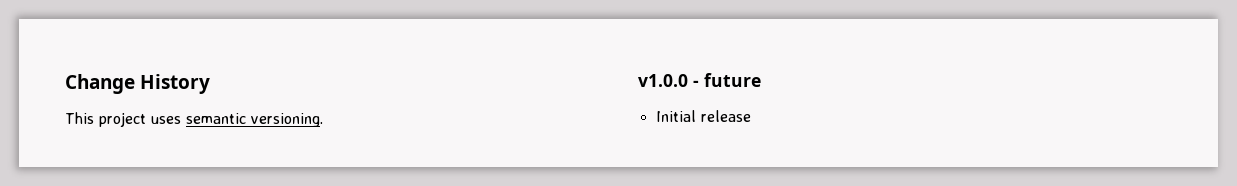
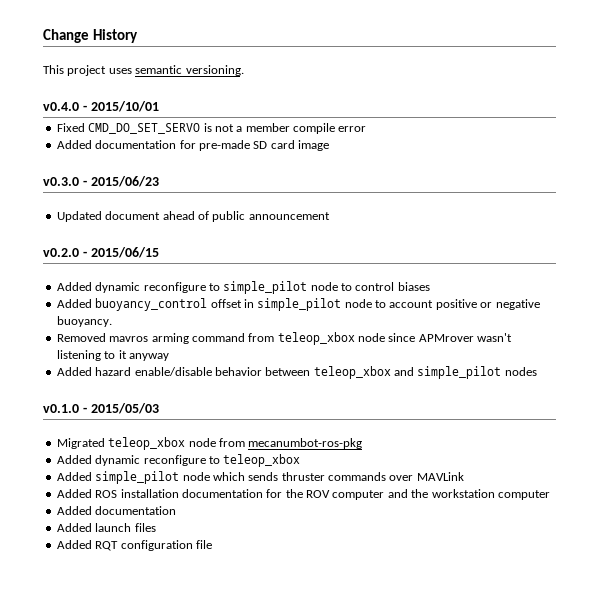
- v1.0.0 - future
- Initial release
+ v0.4.0 - 2015/10/01
+ Fixed CMD_DO_SET_SERVO is not a member compile error
+ Added documentation for pre-made SD card image
+ v0.3.0 - 2015/06/23
+ Updated document ahead of public announcement
+ v0.2.0 - 2015/06/15
+ Added dynamic reconfigure to simple_pilot node to control biases
+ Added buoyancy_control offset in simple_pilot node to account positive or negative buoyancy.
+ Removed mavros arming command from teleop_xbox node since APMrover wasn't listening to it anyway
+ Added hazard enable/disable behavior between teleop_xbox and simple_pilot nodes
+ v0.1.0 - 2015/05/03
+ Migrated teleop_xbox node from mecanumbot-ros-pkg
+ Added dynamic reconfigure to teleop_xbox
+ Added simple_pilot node which sends thruster commands over MAVLink
+ Added ROS installation documentation for the ROV computer and the workstation computer
+ Added documentation
+ Added launch files
+ Added RQT configuration file

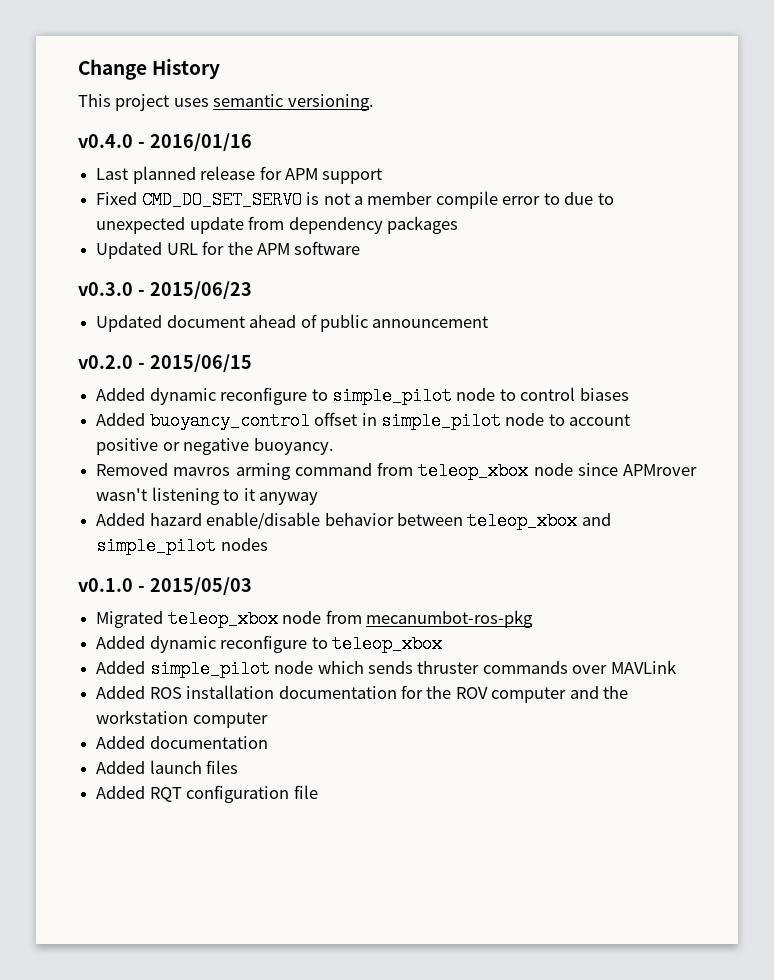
- v0.4.0 - 2015/10/01
+ v0.4.0 - 2016/01/16
+ Last planned release for APM support
- Fixed CMD_DO_SET_SERVO is not a member compile error
- Added documentation for pre-made SD card image
+ Fixed CMD_DO_SET_SERVO is not a member compile error to due to unexpected update from dependency packages
+ Updated URL for the APM software

